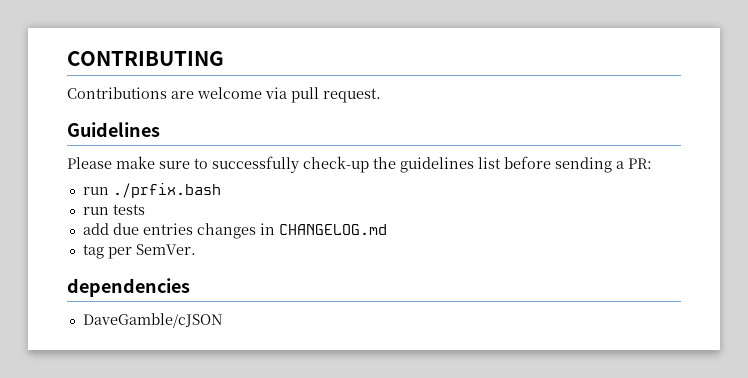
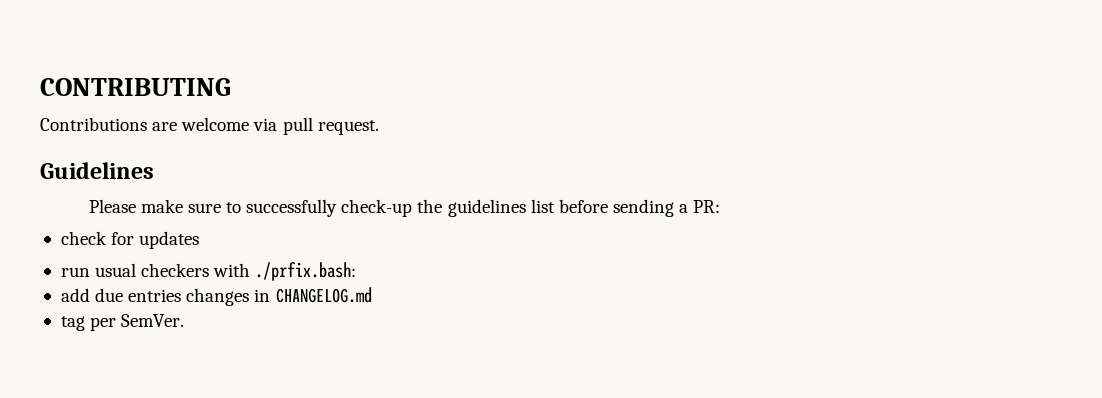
- run ./prfix.bash
- run tests
+ check for updates
+ run usual checkers with ./prfix.bash:
- dependencies
- DaveGamble/cJSON

